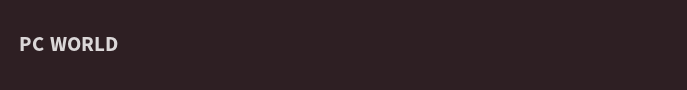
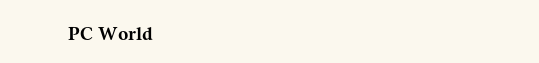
- PC WORLD
+ PC World

